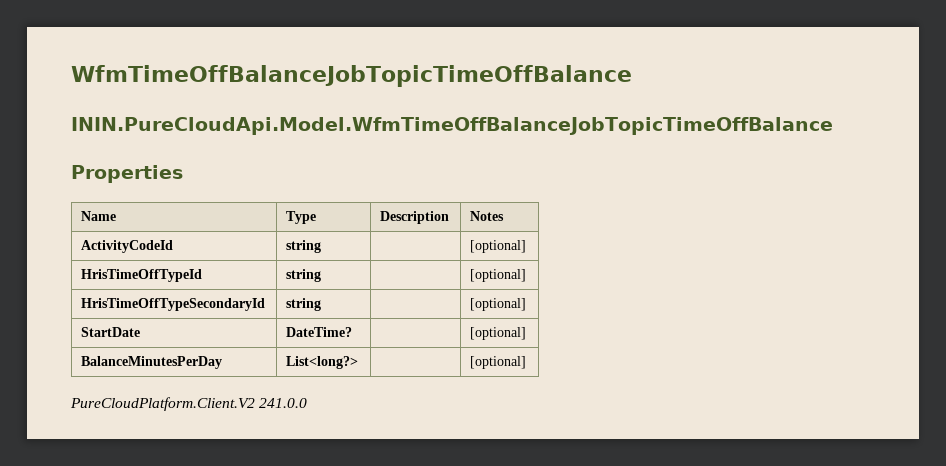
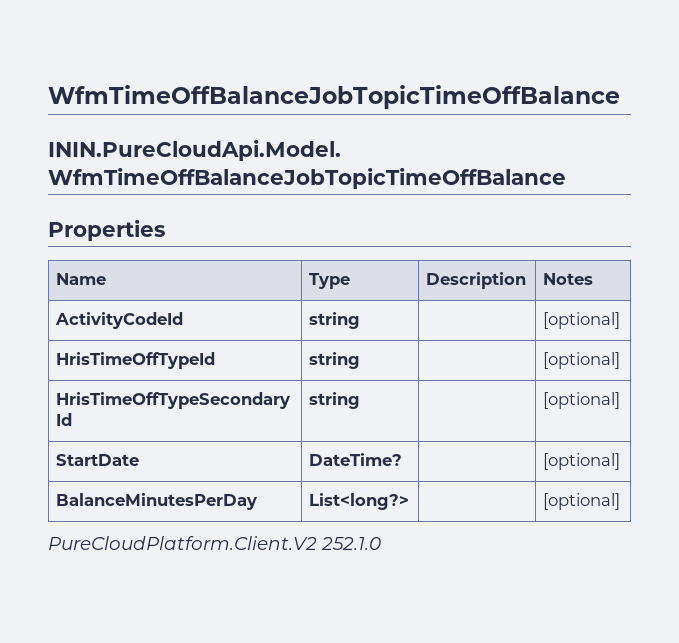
- PureCloudPlatform.Client.V2 241.0.0
+ PureCloudPlatform.Client.V2 252.1.0

